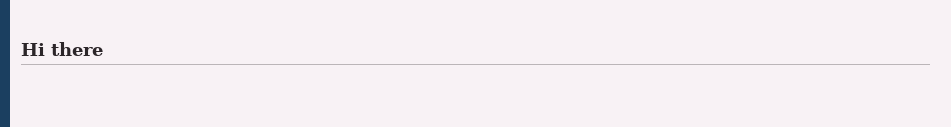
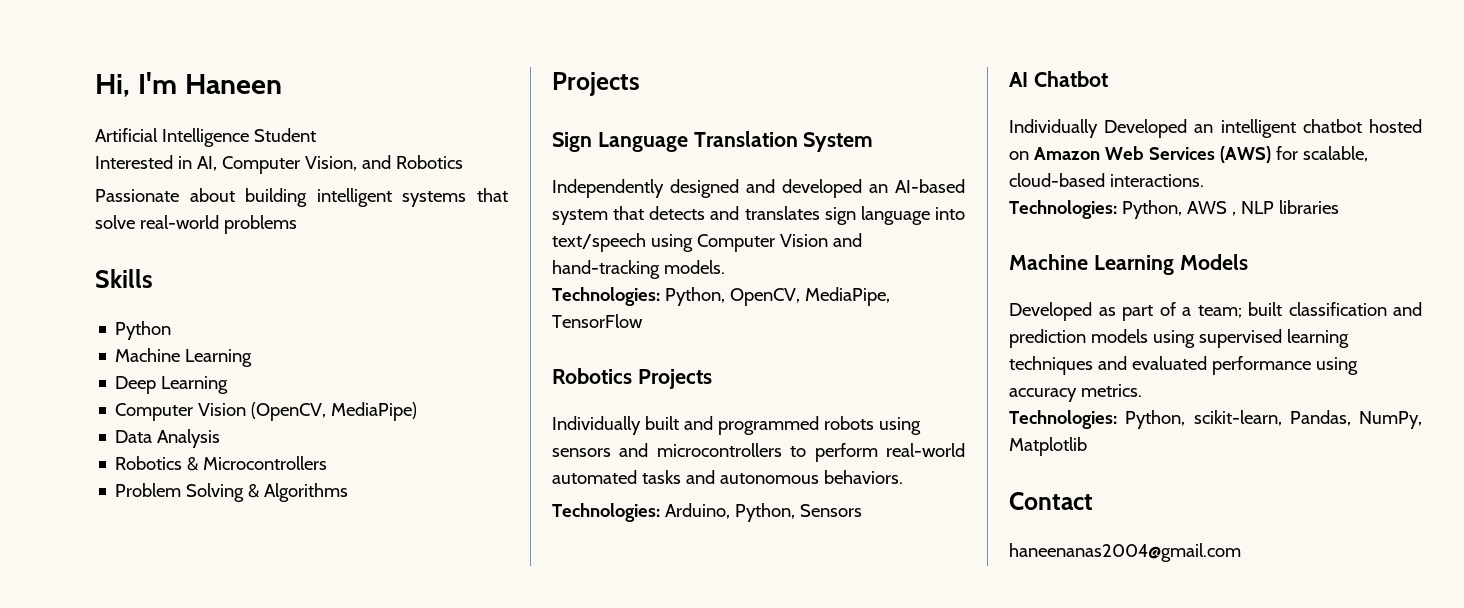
- Hi there
+ Hi, I'm Haneen
+ Artificial Intelligence Student
+ Interested in AI, Computer Vision, and Robotics
+ Passionate about building intelligent systems that solve real-world problems
+ Skills
+ Python
+ Machine Learning
+ Deep Learning
+ Computer Vision (OpenCV, MediaPipe)
+ Data Analysis
+ Robotics & Microcontrollers
+ Problem Solving & Algorithms
+ Projects
+ Sign Language Translation System
+ Independently designed and developed an AI-based system that detects and translates sign language into text/speech using Computer Vision and hand-tracking models.
+ Technologies: Python, OpenCV, MediaPipe, TensorFlow
+ Robotics Projects
+ Individually built and programmed robots using sensors and microcontrollers to perform real-world automated tasks and autonomous behaviors.
+ Technologies: Arduino, Python, Sensors
+ AI Chatbot
+ Individually Developed an intelligent chatbot hosted on Amazon Web Services (AWS) for scalable, cloud-based interactions.
+ Technologies: Python, AWS , NLP libraries
+ Machine Learning Models
+ Developed as part of a team; built classification and prediction models using supervised learning techniques and evaluated performance using accuracy metrics.
+ Technologies: Python, scikit-learn, Pandas, NumPy, Matplotlib
+ Contact
+ haneenanas2004@gmail.com

